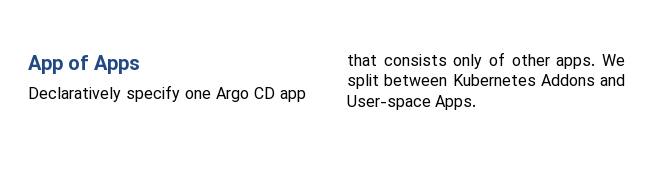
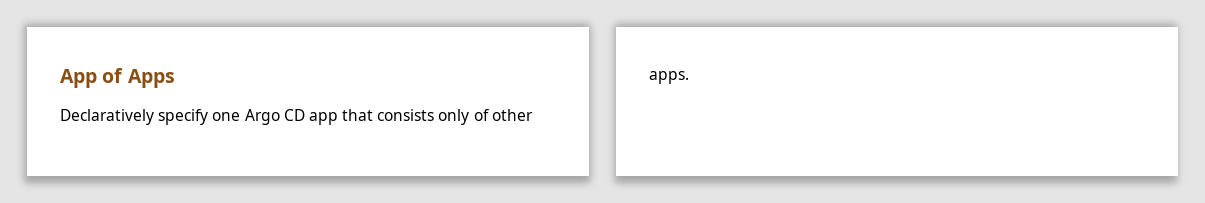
- We split between Kubernetes Addons and User-space Apps.

